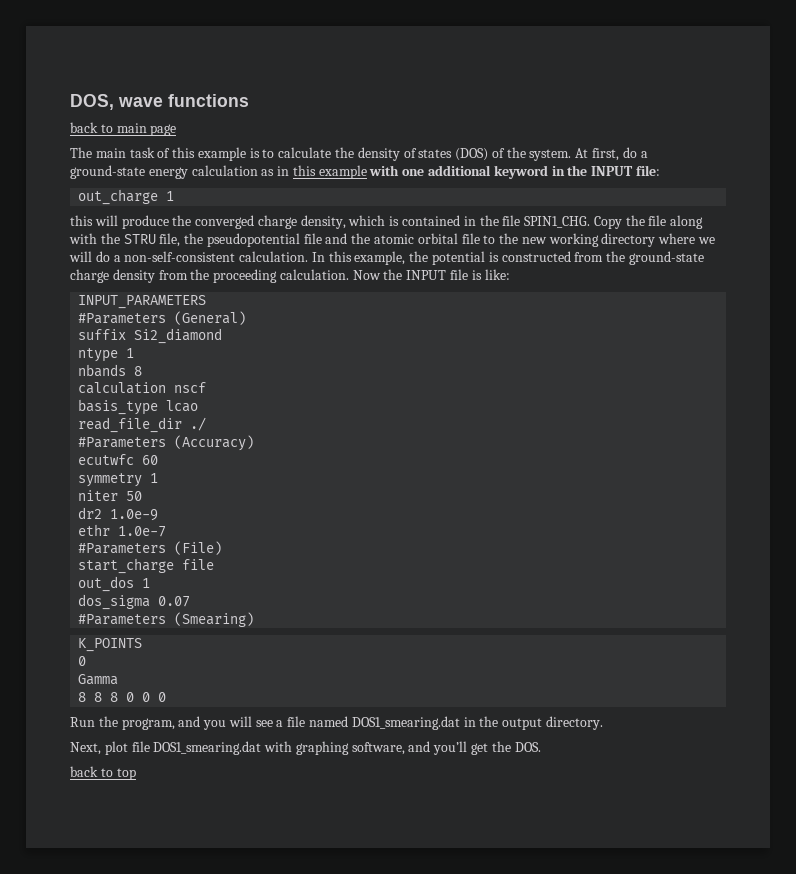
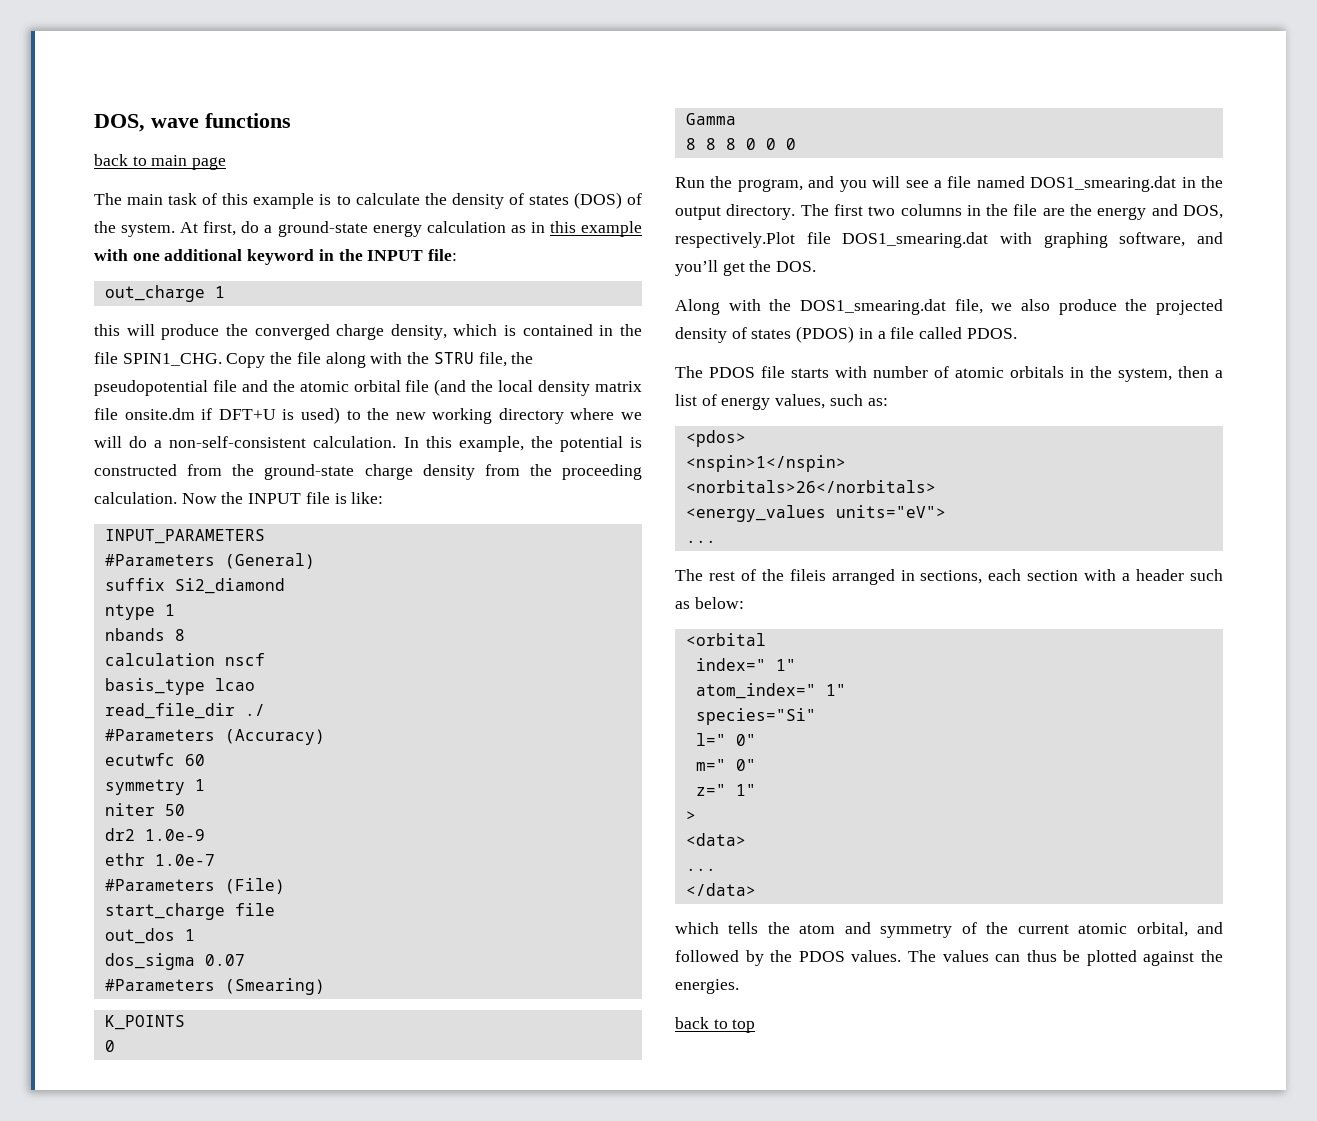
- Copy the file along with the STRU file, the pseudopotential file and the atomic orbital file to the new working directory where we will do a non-self-consistent calculation.
+ Copy the file along with the STRU file, the pseudopotential file and the atomic orbital file (and the local density matrix file onsite.dm if DFT+U is used) to the new working directory where we will do a non-self-consistent calculation.
- Run the program, and you will see a file named DOS1_smearing.dat in the output directory.
- Next, plot file DOS1_smearing.dat with graphing software, and you’ll get the DOS.
+ Run the program, and you will see a file named DOS1_smearing.dat in the output directory. The first two columns in the file are the energy and DOS, respectively.Plot file DOS1_smearing.dat with graphing software, and you’ll get the DOS.
+ Along with the DOS1_smearing.dat file, we also produce the projected density of states (PDOS) in a file called PDOS.
+ The PDOS file starts with number of atomic orbitals in the system, then a list of energy values, such as:
+ <pdos>
+ <nspin>1</nspin>
+ <norbitals>26</norbitals>
+ <energy_values units="eV">
+ ...
+ The rest of the fileis arranged in sections, each section with a header such as below:
+ <orbital
+ index=" 1"
+ atom_index=" 1"
+ species="Si"
+ l=" 0"
+ m=" 0"
+ z=" 1"
+ >
+ <data>
+ ...
+ </data>
+ which tells the atom and symmetry of the current atomic orbital, and followed by the PDOS values. The values can thus be plotted against the energies.

